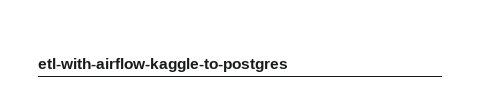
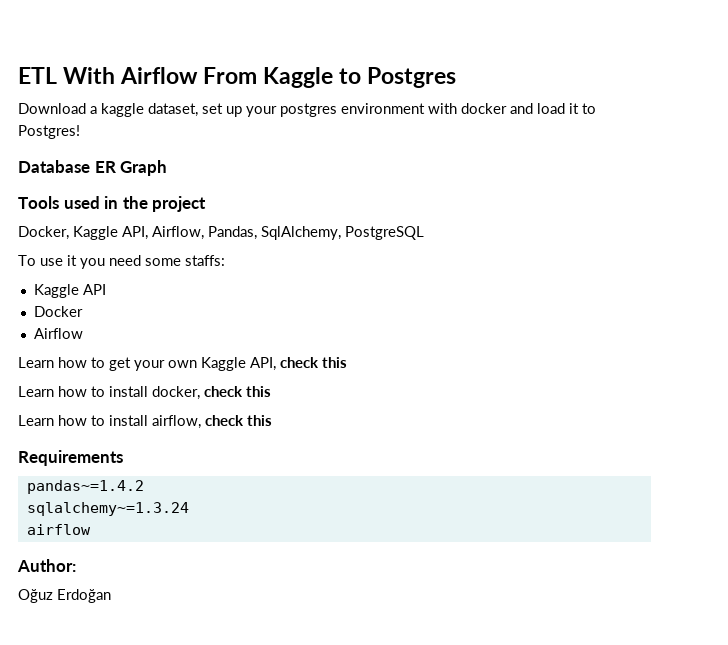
- etl-with-airflow-kaggle-to-postgres
+ ETL With Airflow From Kaggle to Postgres
+ Download a kaggle dataset, set up your postgres environment with docker and load it to Postgres!
+ Database ER Graph
+ Tools used in the project
+ Docker, Kaggle API, Airflow, Pandas, SqlAlchemy, PostgreSQL
+ To use it you need some staffs:
+ Kaggle API
+ Docker
+ Airflow
+ Learn how to get your own Kaggle API, check this
+ Learn how to install docker, check this
+ Learn how to install airflow, check this
+ Requirements
+ pandas~=1.4.2
+ sqlalchemy~=1.3.24
+ airflow
+ Author:
+ Oğuz Erdoğan

